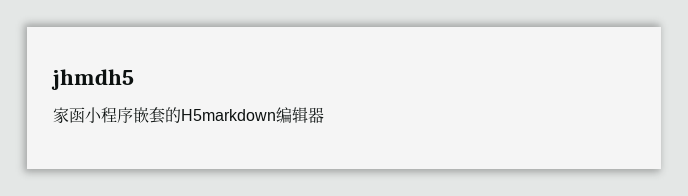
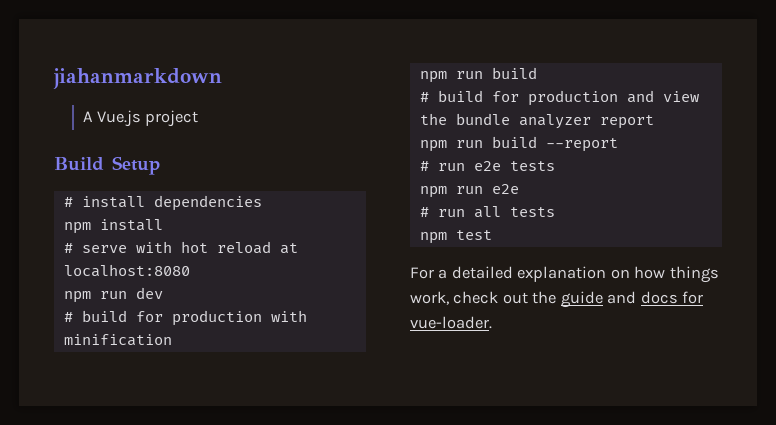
- jhmdh5
- 家函小程序嵌套的H5markdown编辑器
+ jiahanmarkdown
+ A Vue.js project
+ Build Setup
+ # install dependencies
+ npm install
+ # serve with hot reload at localhost:8080
+ npm run dev
+ # build for production with minification
+ npm run build
+ # build for production and view the bundle analyzer report
+ npm run build --report
+ # run e2e tests
+ npm run e2e
+ # run all tests
+ npm test
+ For a detailed explanation on how things work, check out the guide and docs for vue-loader.

